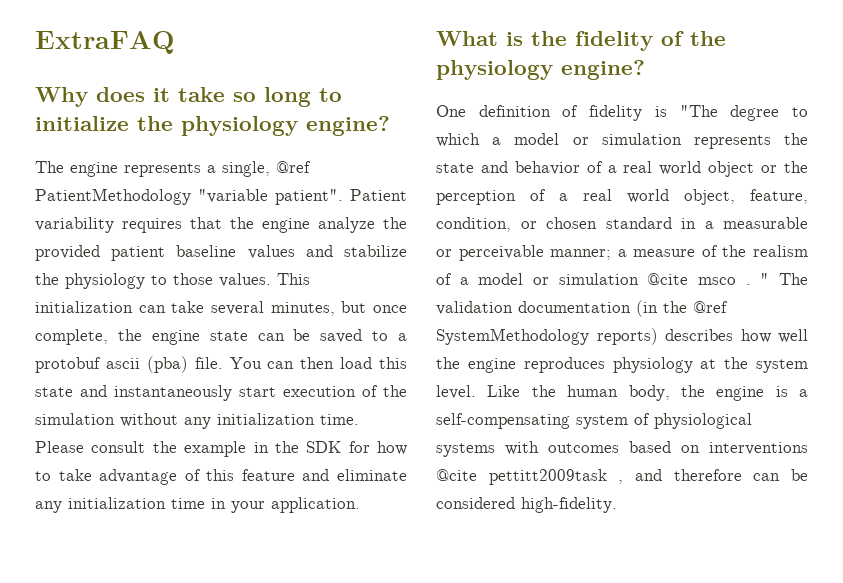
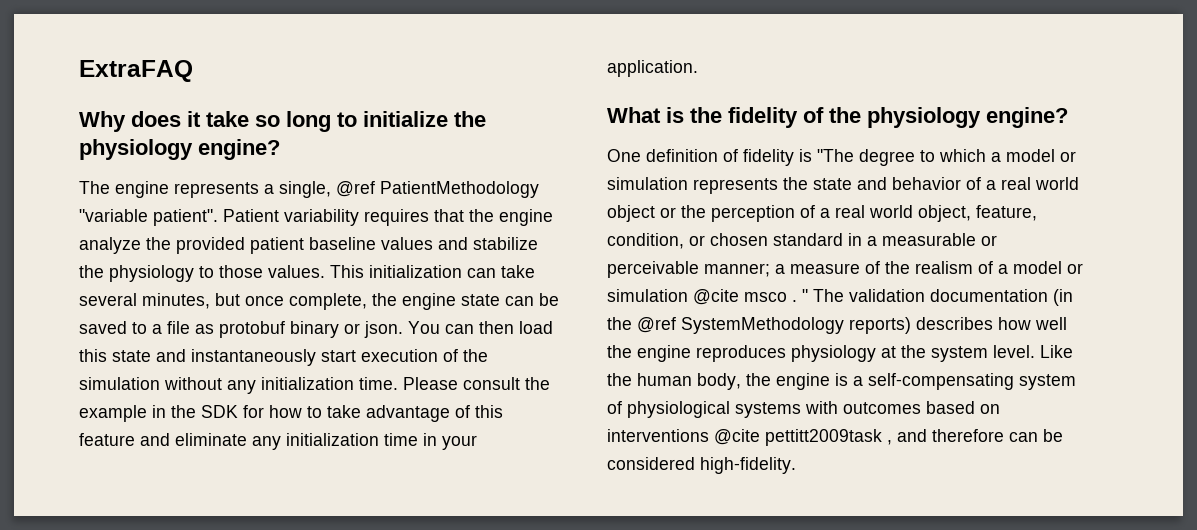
- This initialization can take several minutes, but once complete, the engine state can be saved to a protobuf ascii (pba) file.
+ This initialization can take several minutes, but once complete, the engine state can be saved to a file as protobuf binary or json.

